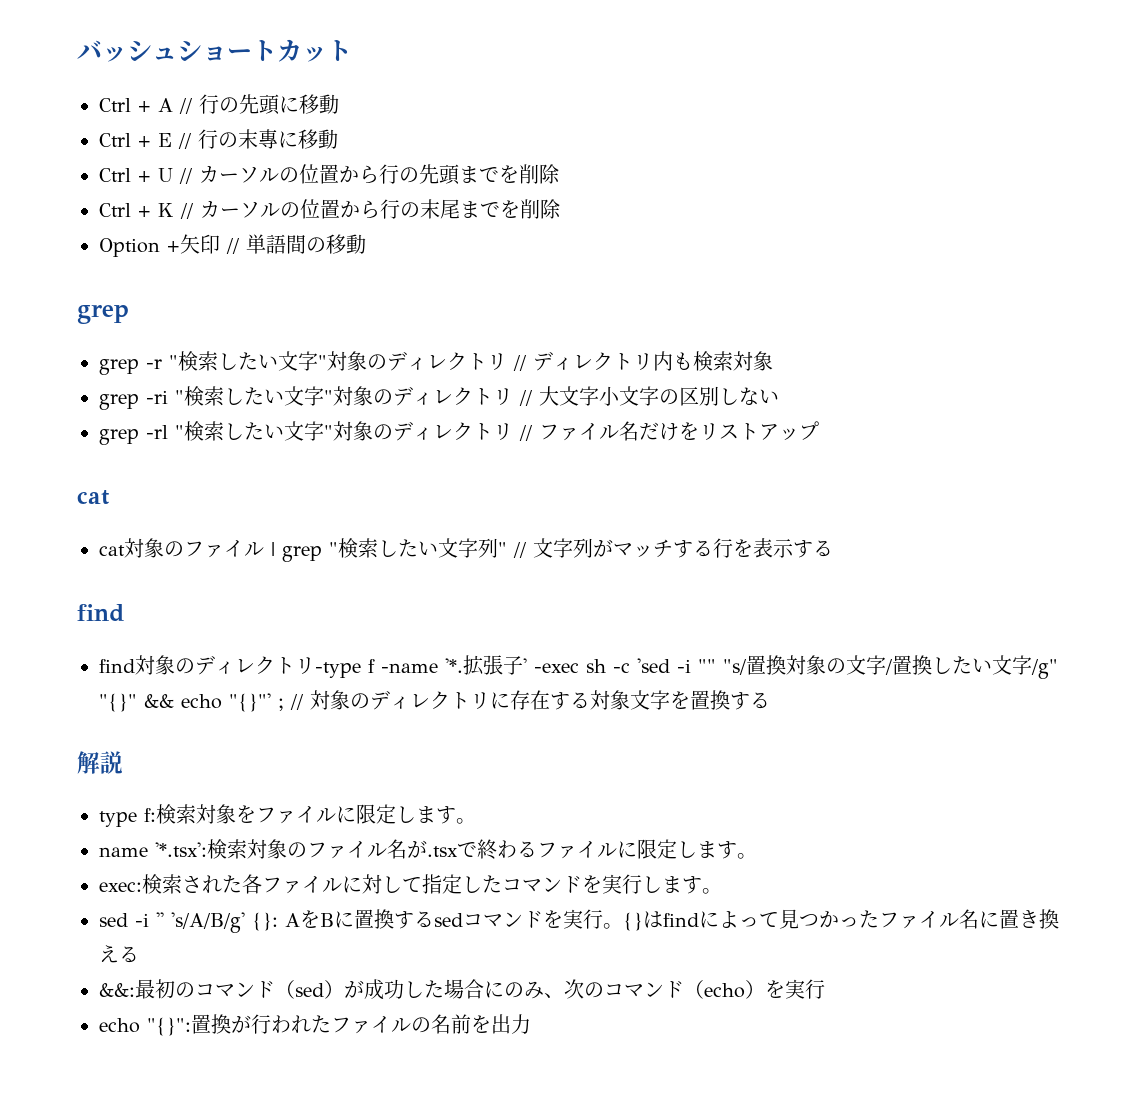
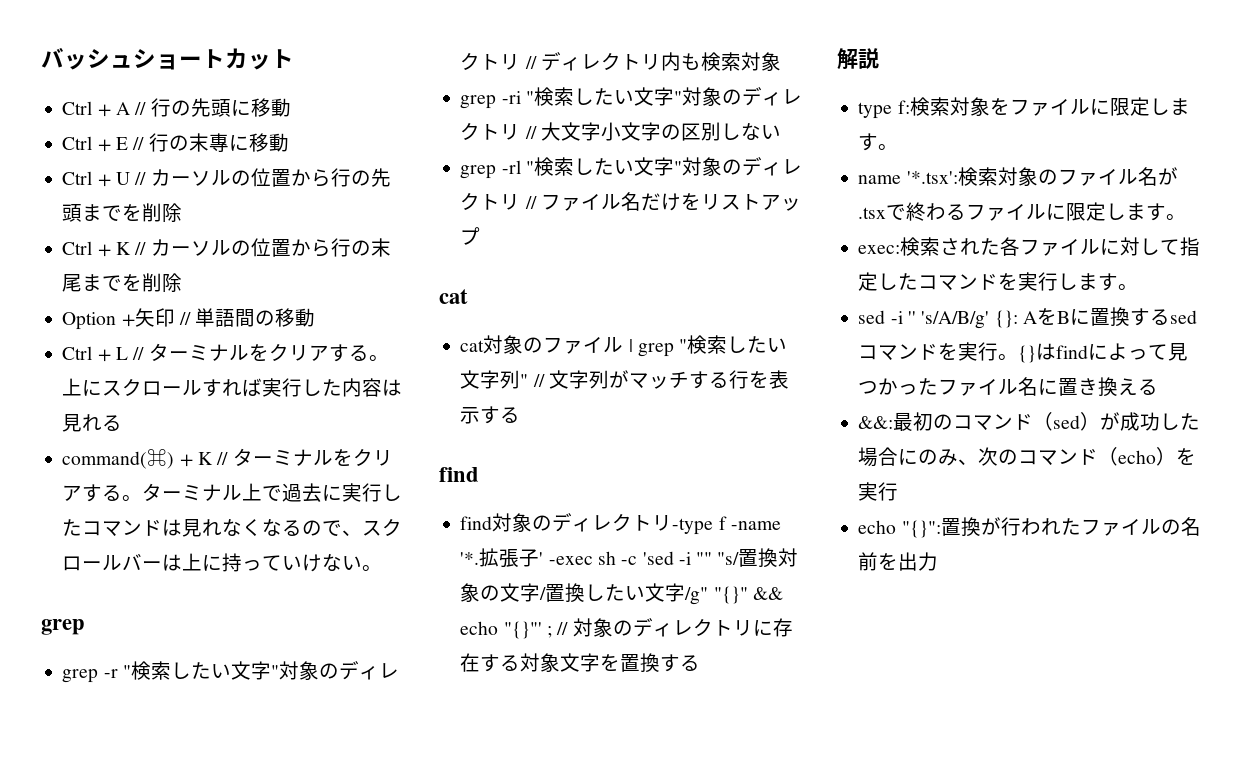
+ Ctrl + L // ターミナルをクリアする。上にスクロールすれば実行した内容は見れる
+ command(⌘) + K // ターミナルをクリアする。ターミナル上で過去に実行したコマンドは見れなくなるので、スクロールバーは上に持っていけない。

